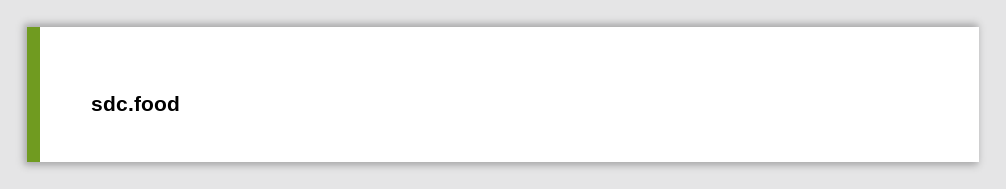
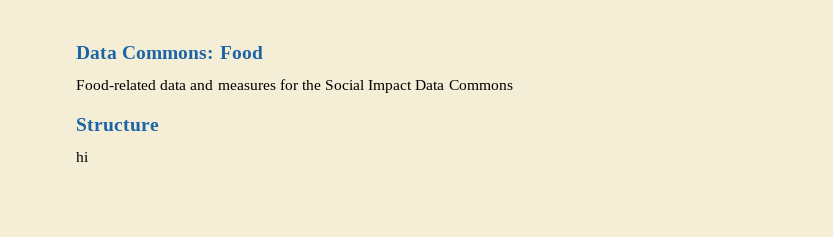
- sdc.food
+ Data Commons: Food
+ Food-related data and measures for the Social Impact Data Commons
+ Structure
+ hi

